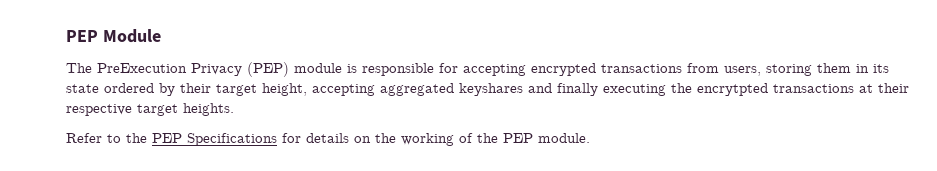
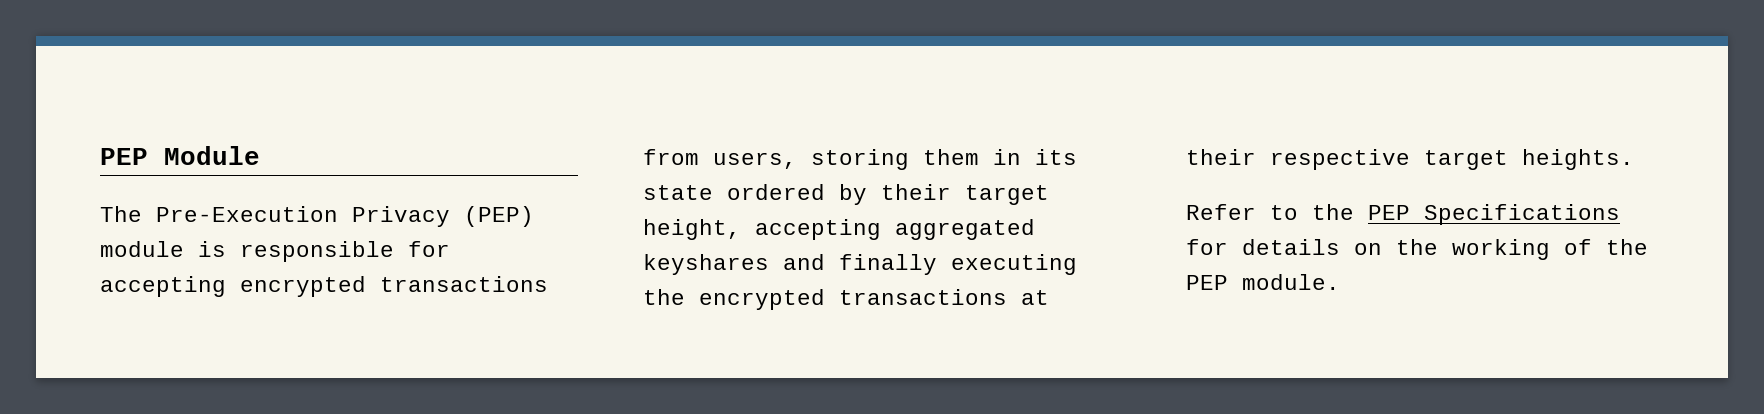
- The PreExecution Privacy (PEP) module is responsible for accepting encrypted transactions from users, storing them in its state ordered by their target height, accepting aggregated keyshares and finally executing the encrytpted transactions at their respective target heights.
+ The Pre-Execution Privacy (PEP) module is responsible for accepting encrypted transactions from users, storing them in its state ordered by their target height, accepting aggregated keyshares and finally executing the encrypted transactions at their respective target heights.

